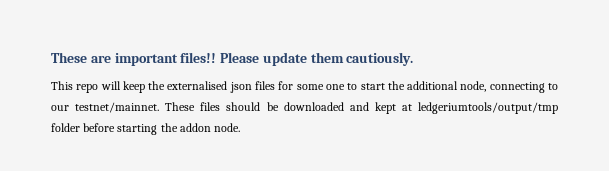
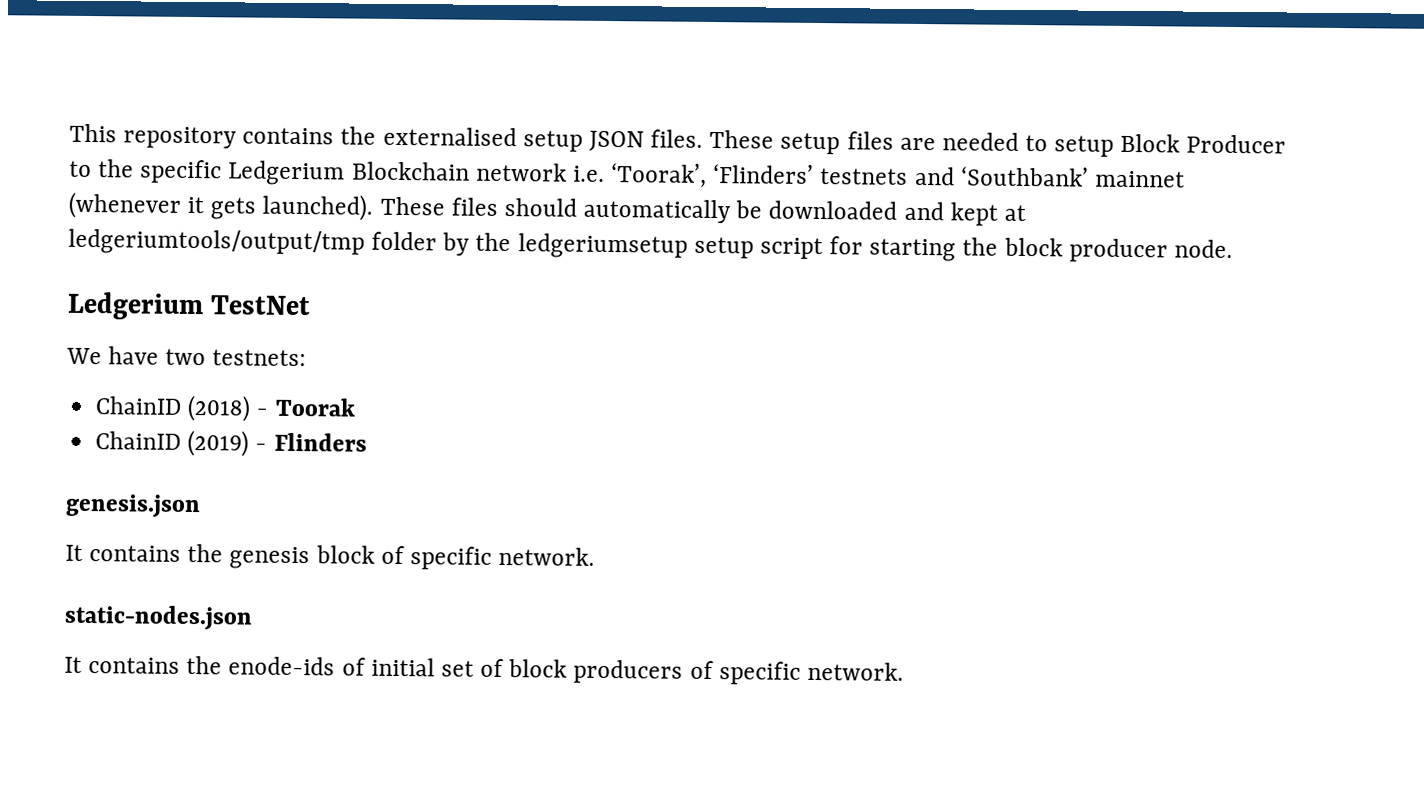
- These are important files!! Please update them cautiously.
- This repo will keep the externalised json files for some one to start the additional node, connecting to our testnet/mainnet.
+ This repository contains the externalised setup JSON files. These setup files are needed to setup Block Producer to the specific Ledgerium Blockchain network i.e. ‘Toorak’, ‘Flinders’ testnets and ‘Southbank’ mainnet (whenever it gets launched).
- These files should be downloaded and kept at ledgeriumtools/output/tmp folder before starting the addon node.
+ These files should automatically be downloaded and kept at ledgeriumtools/output/tmp folder by the ledgeriumsetup setup script for starting the block producer node.
+ Ledgerium TestNet
+ We have two testnets:
+ ChainID (2018) - Toorak
+ ChainID (2019) - Flinders
+ genesis.json
+ It contains the genesis block of specific network.
+ static-nodes.json
+ It contains the enode-ids of initial set of block producers of specific network.

